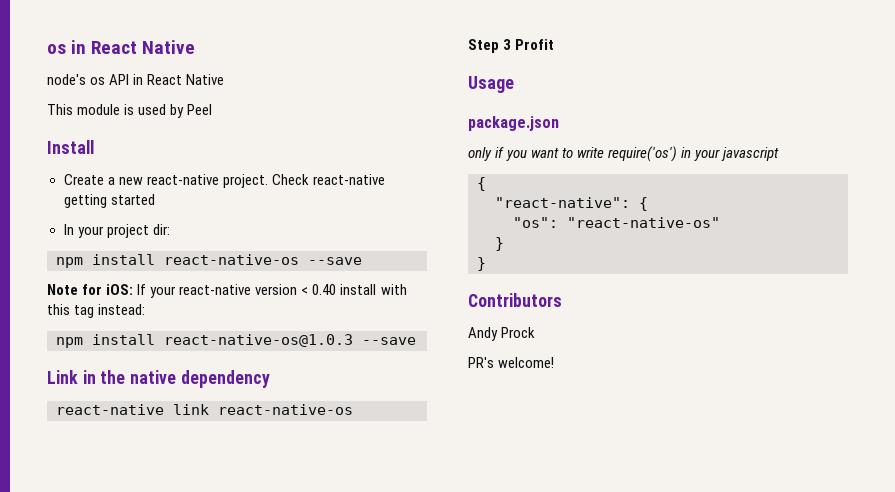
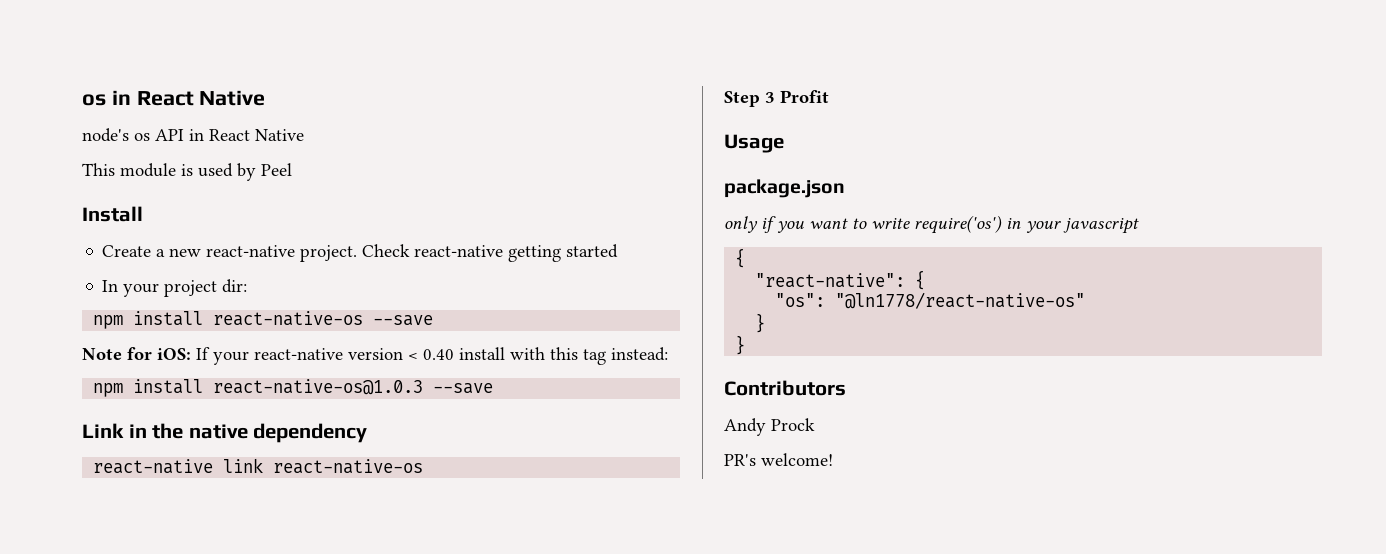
- "os": "react-native-os"
+ "os": "@ln1778/react-native-os"

